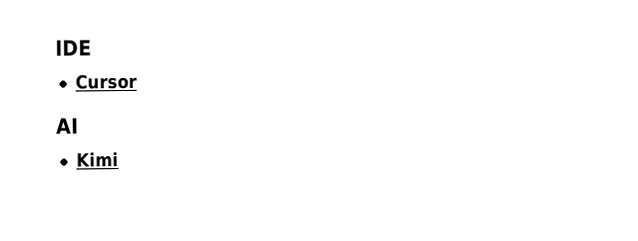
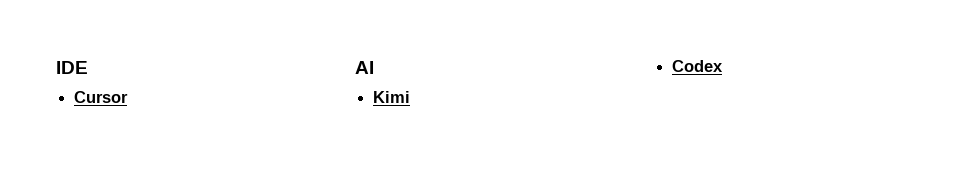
+ Codex

